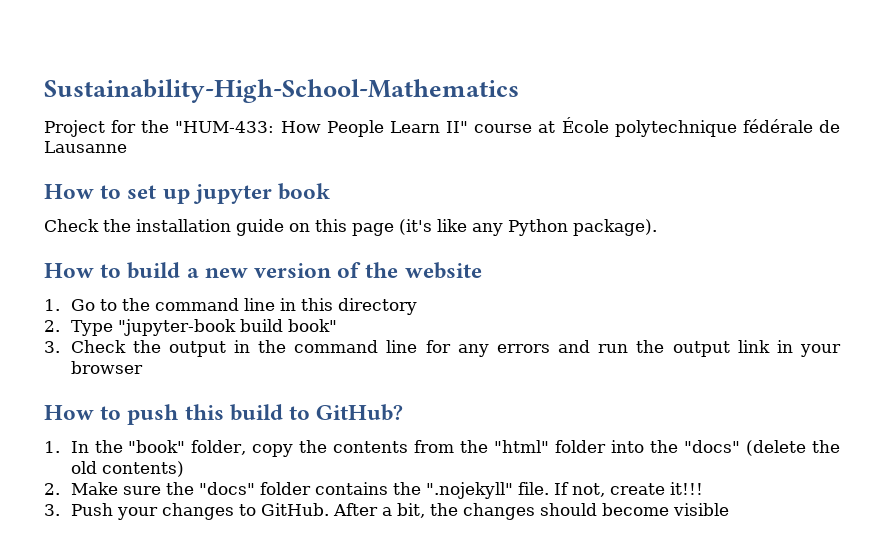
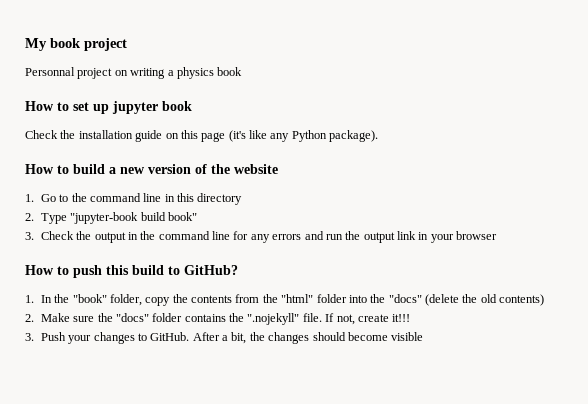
- Sustainability-High-School-Mathematics
- Project for the "HUM-433: How People Learn II" course at École polytechnique fédérale de Lausanne
+ My book project
+ Personnal project on writing a physics book

